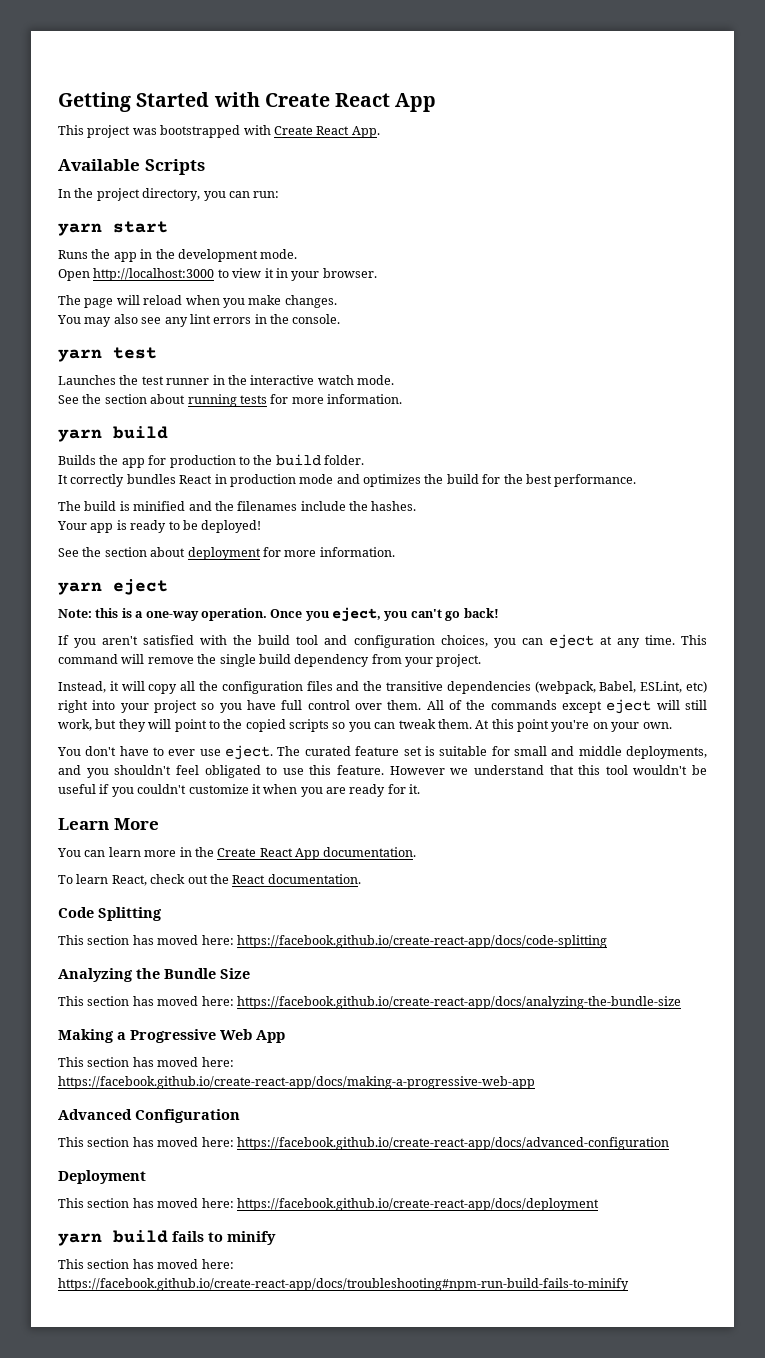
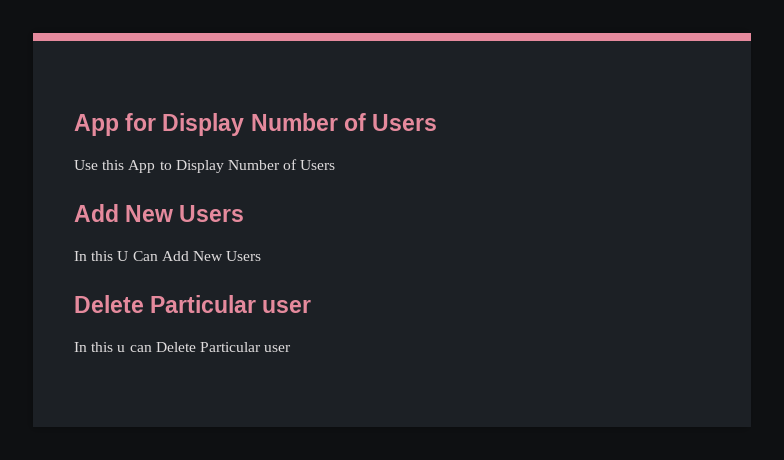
- Getting Started with Create React App
- This project was bootstrapped with Create React App.
- Available Scripts
- In the project directory, you can run:
- yarn start
- Runs the app in the development mode.
- Open http://localhost:3000 to view it in your browser.
- The page will reload when you make changes.
- You may also see any lint errors in the console.
- yarn test
- Launches the test runner in the interactive watch mode.
- See the section about running tests for more information.
- yarn build
- Builds the app for production to the build folder.
- It correctly bundles React in production mode and optimizes the build for the best performance.
- The build is minified and the filenames include the hashes.
- Your app is ready to be deployed!
- See the section about deployment for more information.
- yarn eject
- Note: this is a one-way operation. Once you eject, you can't go back!
- If you aren't satisfied with the build tool and configuration choices, you can eject at any time. This command will remove the single build dependency from your project.
- Instead, it will copy all the configuration files and the transitive dependencies (webpack, Babel, ESLint, etc) right into your project so you have full control over them. All of the commands except eject will still work, but they will point to the copied scripts so you can tweak them. At this point you're on your own.
- You don't have to ever use eject. The curated feature set is suitable for small and middle deployments, and you shouldn't feel obligated to use this feature. However we understand that this tool wouldn't be useful if you couldn't customize it when you are ready for it.
- Learn More
- You can learn more in the Create React App documentation.
- To learn React, check out the React documentation.
- Code Splitting
- This section has moved here: https://facebook.github.io/create-react-app/docs/code-splitting
- Analyzing the Bundle Size
- This section has moved here: https://facebook.github.io/create-react-app/docs/analyzing-the-bundle-size
- Making a Progressive Web App
- This section has moved here: https://facebook.github.io/create-react-app/docs/making-a-progressive-web-app
- Advanced Configuration
- This section has moved here: https://facebook.github.io/create-react-app/docs/advanced-configuration
- Deployment
- This section has moved here: https://facebook.github.io/create-react-app/docs/deployment
- yarn build fails to minify
- This section has moved here: https://facebook.github.io/create-react-app/docs/troubleshooting#npm-run-build-fails-to-minify
+ App for Display Number of Users
+ Use this App to Display Number of Users
+ Add New Users
+ In this U Can Add New Users
+ Delete Particular user
+ In this u can Delete Particular user

